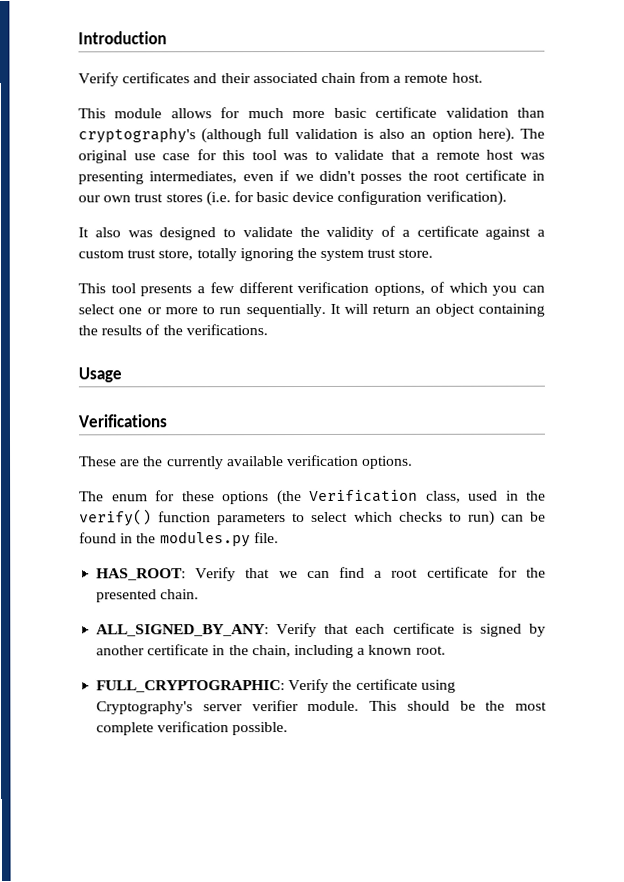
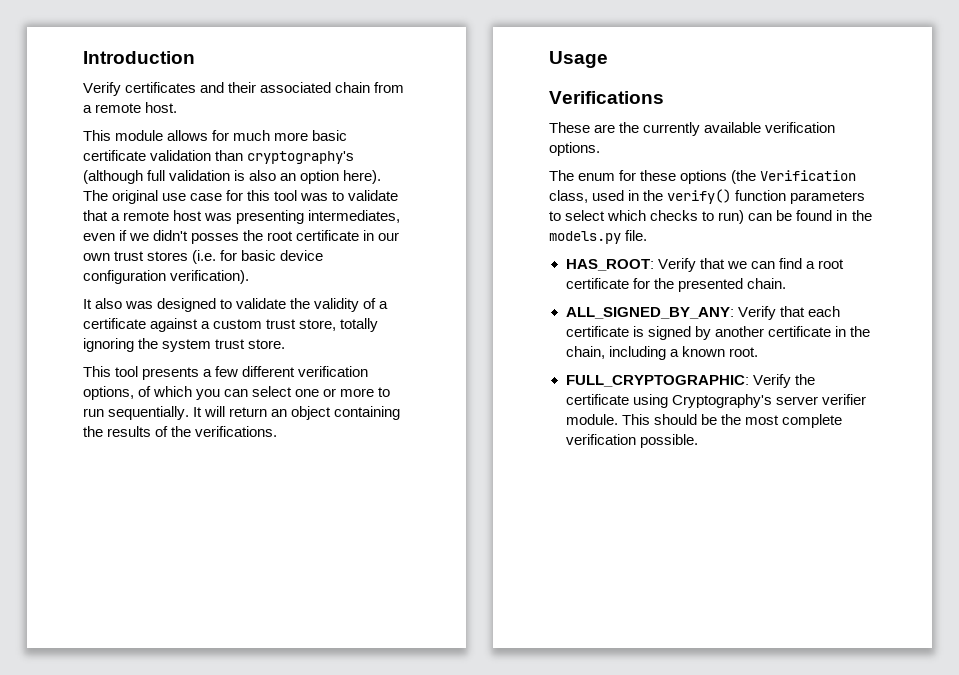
- The enum for these options (the Verification class, used in the verify() function parameters to select which checks to run) can be found in the modules.py file.
+ The enum for these options (the Verification class, used in the verify() function parameters to select which checks to run) can be found in the models.py file.

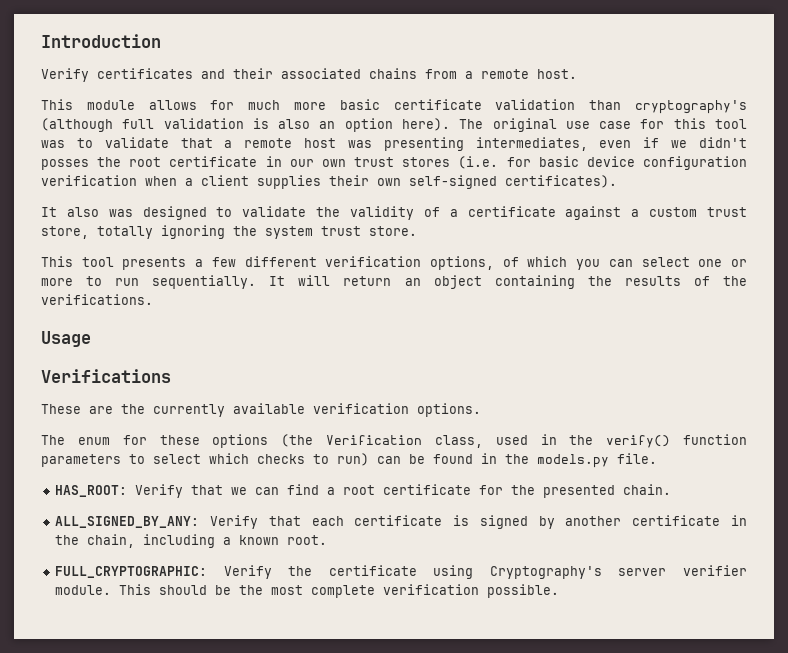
- Verify certificates and their associated chain from a remote host.
+ Verify certificates and their associated chains from a remote host.
- The original use case for this tool was to validate that a remote host was presenting intermediates, even if we didn't posses the root certificate in our own trust stores (i.e. for basic device configuration verification).
+ The original use case for this tool was to validate that a remote host was presenting intermediates, even if we didn't posses the root certificate in our own trust stores (i.e. for basic device configuration verification when a client supplies their own self-signed certificates).

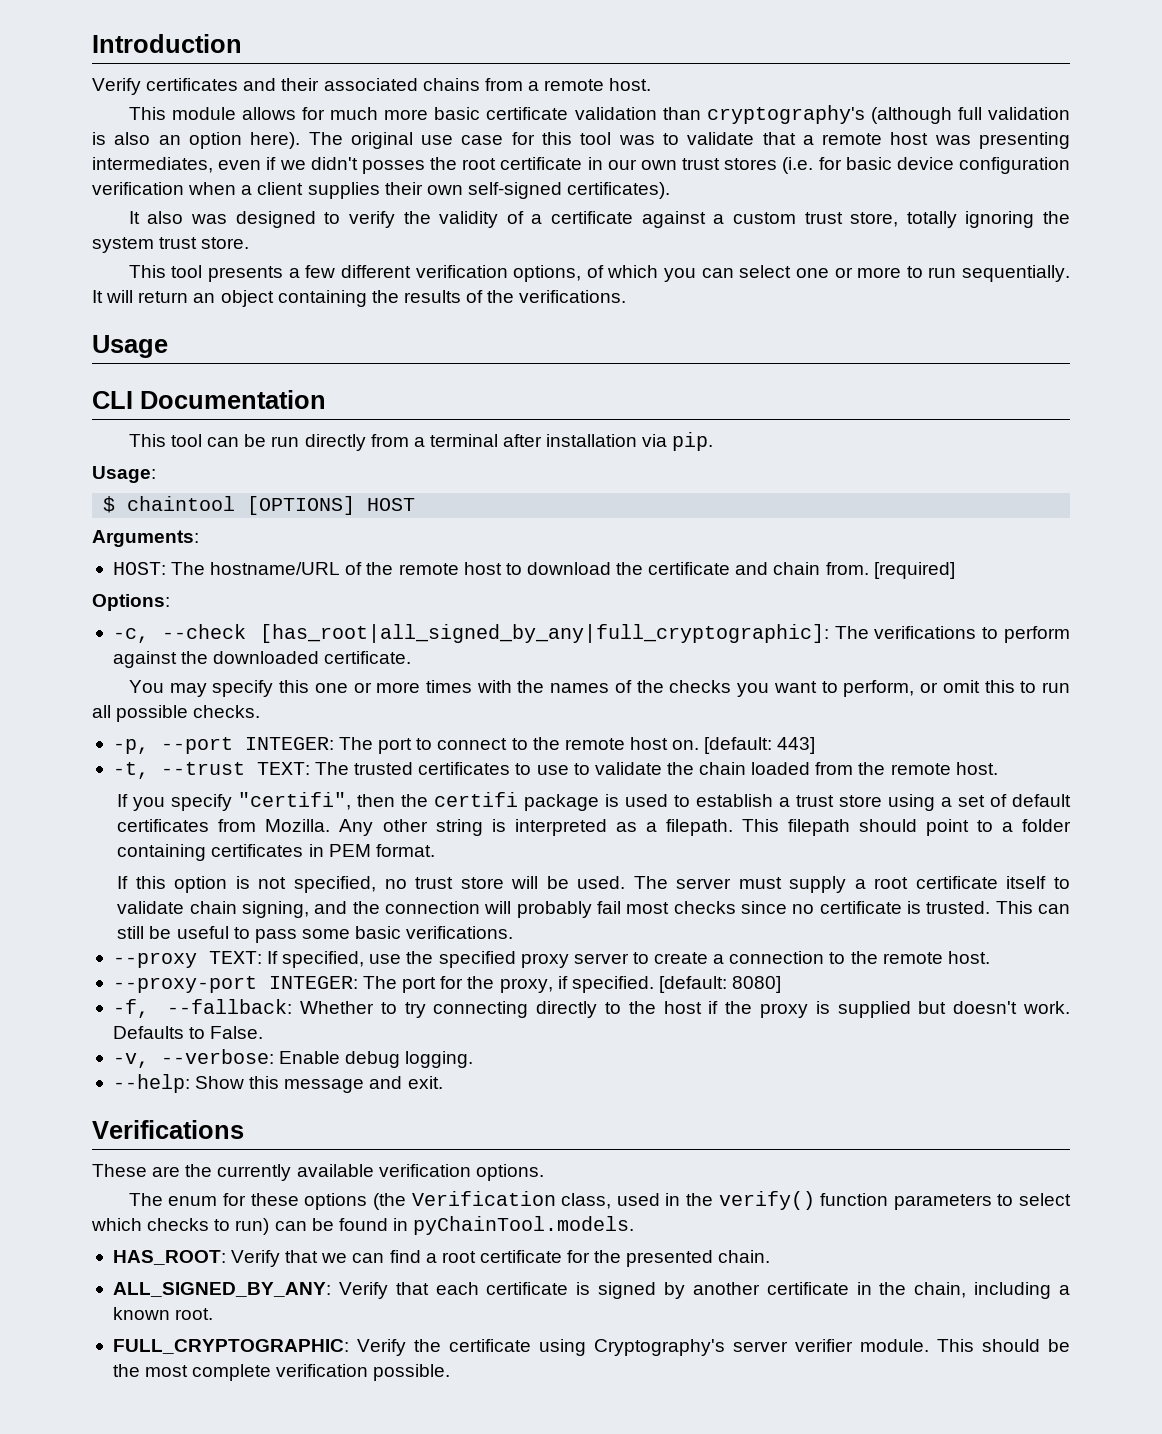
- It also was designed to validate the validity of a certificate against a custom trust store, totally ignoring the system trust store.
+ It also was designed to verify the validity of a certificate against a custom trust store, totally ignoring the system trust store.
+ CLI Documentation
+ This tool can be run directly from a terminal after installation via pip.
+ Usage:
+ $ chaintool [OPTIONS] HOST
+ Arguments:
+ HOST: The hostname/URL of the remote host to download the certificate and chain from. [required]
+ Options:
+ -c, --check [has_root|all_signed_by_any|full_cryptographic]: The verifications to perform against the downloaded certificate.
+ You may specify this one or more times with the names of the checks you want to perform, or omit this to run all possible checks.
+ -p, --port INTEGER: The port to connect to the remote host on. [default: 443]
+ -t, --trust TEXT: The trusted certificates to use to validate the chain loaded from the remote host.
+ If you specify "certifi", then the certifi package is used to establish a trust store using a set of default certificates from Mozilla. Any other string is interpreted as a filepath. This filepath should point to a folder containing certificates in PEM format.
+ If this option is not specified, no trust store will be used. The server must supply a root certificate itself to validate chain signing, and the connection will probably fail most checks since no certificate is trusted. This can still be useful to pass some basic verifications.
+ --proxy TEXT: If specified, use the specified proxy server to create a connection to the remote host.
+ --proxy-port INTEGER: The port for the proxy, if specified. [default: 8080]
+ -f, --fallback: Whether to try connecting directly to the host if the proxy is supplied but doesn't work. Defaults to False.
+ -v, --verbose: Enable debug logging.
+ --help: Show this message and exit.
- The enum for these options (the Verification class, used in the verify() function parameters to select which checks to run) can be found in the models.py file.
+ The enum for these options (the Verification class, used in the verify() function parameters to select which checks to run) can be found in pyChainTool.models.

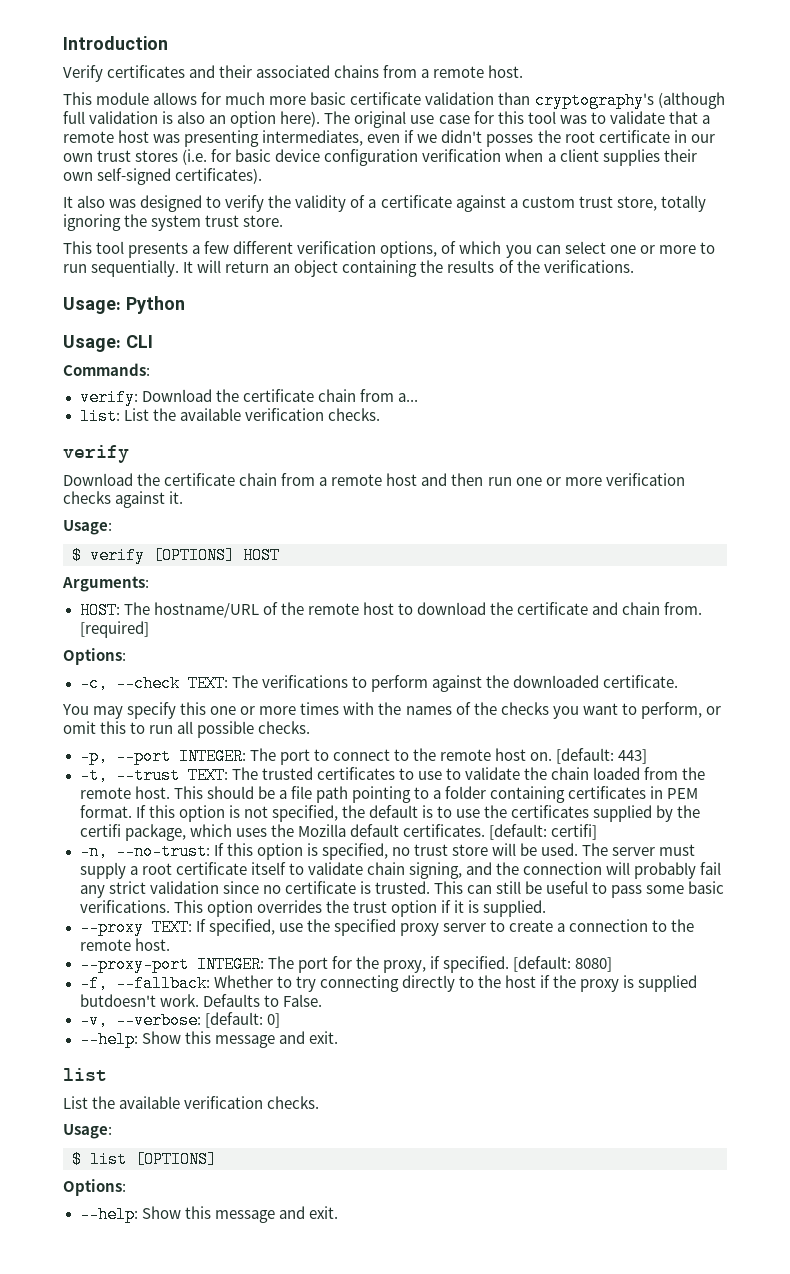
- Usage
- CLI Documentation
- This tool can be run directly from a terminal after installation via pip.
+ Usage: Python
+ Usage: CLI
+ Commands:
+ verify: Download the certificate chain from a...
+ list: List the available verification checks.
+ verify
+ Download the certificate chain from a remote host and then run one or more verification checks against it.
  Usage:
- $ chaintool [OPTIONS] HOST
+ $ verify [OPTIONS] HOST
- -c, --check [has_root|all_signed_by_any|full_cryptographic]: The verifications to perform against the downloaded certificate.
+ -c, --check TEXT: The verifications to perform against the downloaded certificate.
- -t, --trust TEXT: The trusted certificates to use to validate the chain loaded from the remote host.
- If you specify "certifi", then the certifi package is used to establish a trust store using a set of default certificates from Mozilla. Any other string is interpreted as a filepath. This filepath should point to a folder containing certificates in PEM format.
- If this option is not specified, no trust store will be used.
+ -t, --trust TEXT: The trusted certificates to use to validate the chain loaded from the remote host. This should be a file path pointing to a folder containing certificates in PEM format. If this option is not specified, the default is to use the certificates supplied by the certifi package, which uses the Mozilla default certificates. [default: certifi]
+ -n, --no-trust: If this option is specified, no trust store will be used.
- The server must supply a root certificate itself to validate chain signing, and the connection will probably fail most checks since no certificate is trusted.
+ The server must supply a root certificate itself to validate chain signing, and the connection will probably fail any strict validation since no certificate is trusted.
+ This option overrides the trust option if it is supplied.
- -f, --fallback: Whether to try connecting directly to the host if the proxy is supplied but doesn't work.
+ -f, --fallback: Whether to try connecting directly to the host if the proxy is supplied butdoesn't work.
- -v, --verbose: Enable debug logging.
+ -v, --verbose: [default: 0]
  --help: Show this message and exit.
- Verifications
- These are the currently available verification options.
- The enum for these options (the Verification class, used in the verify() function parameters to select which checks to run) can be found in pyChainTool.models.
- HAS_ROOT: Verify that we can find a root certificate for the presented chain.
- ALL_SIGNED_BY_ANY: Verify that each certificate is signed by another certificate in the chain, including a known root.
- FULL_CRYPTOGRAPHIC: Verify the certificate using Cryptography's server verifier module. This should be the most complete verification possible.
+ list
+ List the available verification checks.
+ Usage:
+ $ list [OPTIONS]
+ Options:
+ --help: Show this message and exit.

